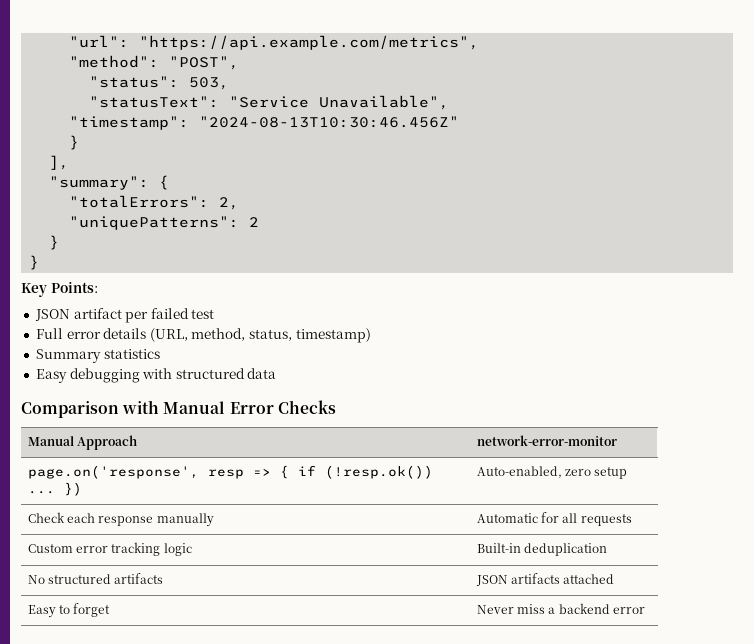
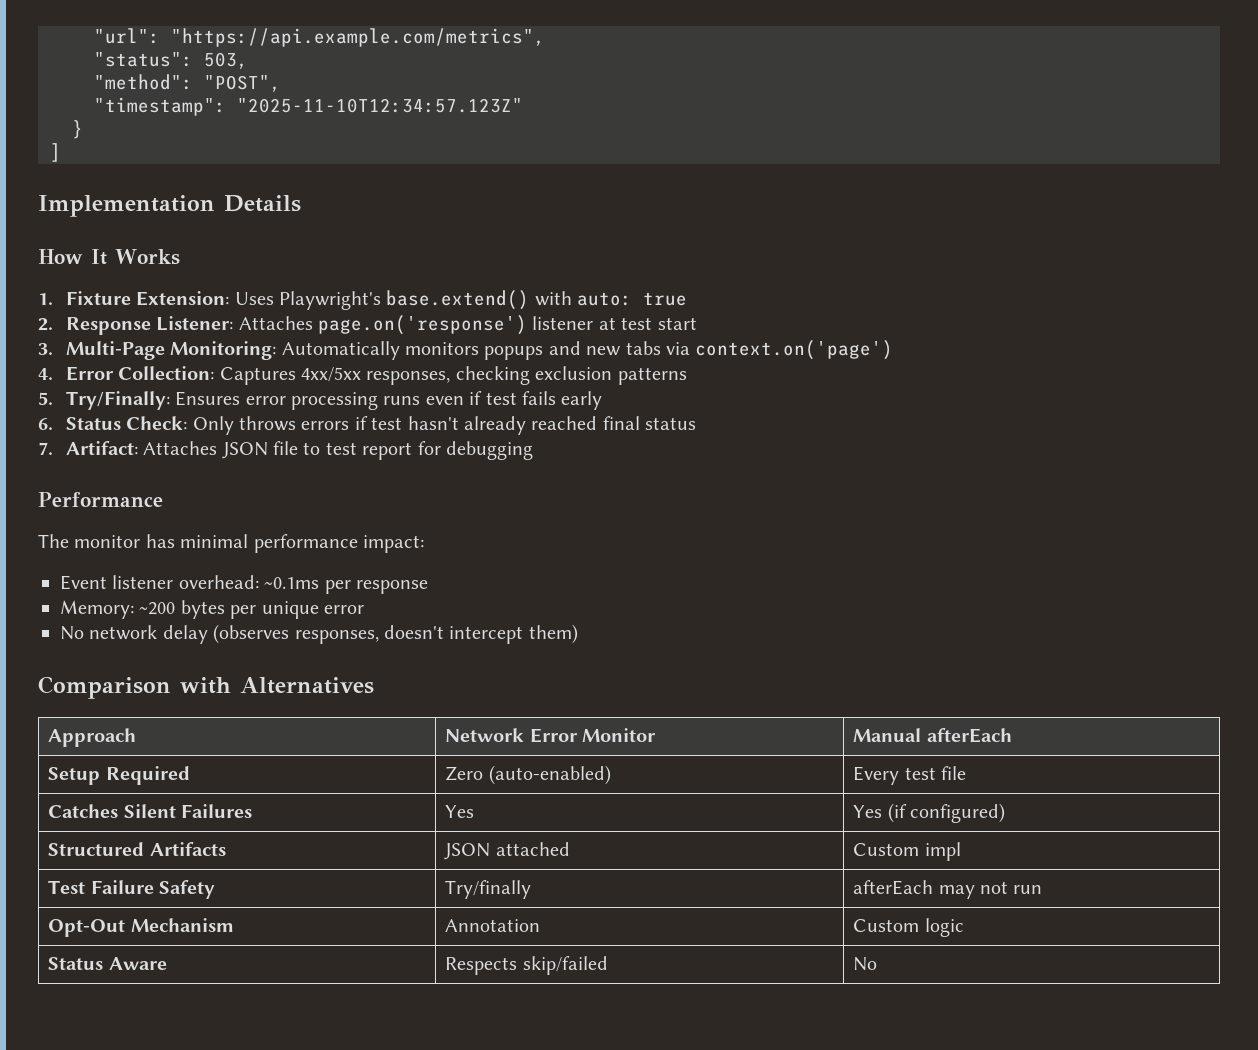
+ "status": 503,
- "status": 503,
- "statusText": "Service Unavailable",
- "timestamp": "2024-08-13T10:30:46.456Z"
+ "timestamp": "2025-11-10T12:34:57.123Z"
  }
- ],
- "summary": {
- "totalErrors": 2,
- "uniquePatterns": 2
- }
- }
- Key Points:
- JSON artifact per failed test
- Full error details (URL, method, status, timestamp)
- Summary statistics
- Easy debugging with structured data
- Comparison with Manual Error Checks
- Manual Approach | network-error-monitor
- page.on('response', resp => { if (!resp.ok()) ... }) | Auto-enabled, zero setup
- Check each response manually | Automatic for all requests
- Custom error tracking logic | Built-in deduplication
- No structured artifacts | JSON artifacts attached
- Easy to forget | Never miss a backend error
+ ]
+ Implementation Details
+ How It Works
+ 1. Fixture Extension: Uses Playwright's base.extend() with auto: true
+ 2. Response Listener: Attaches page.on('response') listener at test start
+ 3. Multi-Page Monitoring: Automatically monitors popups and new tabs via context.on('page')
+ 4. Error Collection: Captures 4xx/5xx responses, checking exclusion patterns
+ 5. Try/Finally: Ensures error processing runs even if test fails early
+ 6. Status Check: Only throws errors if test hasn't already reached final status
+ 7. Artifact: Attaches JSON file to test report for debugging
+ Performance
+ The monitor has minimal performance impact:
+ Event listener overhead: ~0.1ms per response
+ Memory: ~200 bytes per unique error
+ No network delay (observes responses, doesn't intercept them)
+ Comparison with Alternatives
+ Approach | Network Error Monitor | Manual afterEach
+ Setup Required | Zero (auto-enabled) | Every test file
+ Catches Silent Failures | Yes | Yes (if configured)
+ Structured Artifacts | JSON attached | Custom impl
+ Test Failure Safety | Try/finally | afterEach may not run
+ Opt-Out Mechanism | Annotation | Custom logic
+ Status Aware | Respects skip/failed | No

